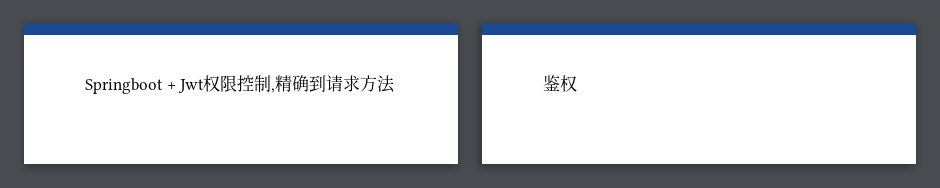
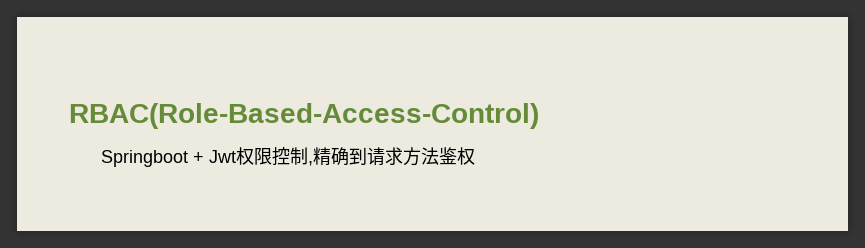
+ RBAC(Role-Based-Access-Control)

